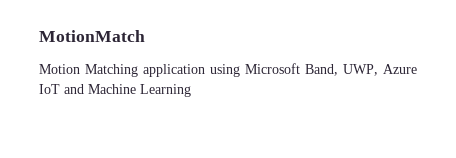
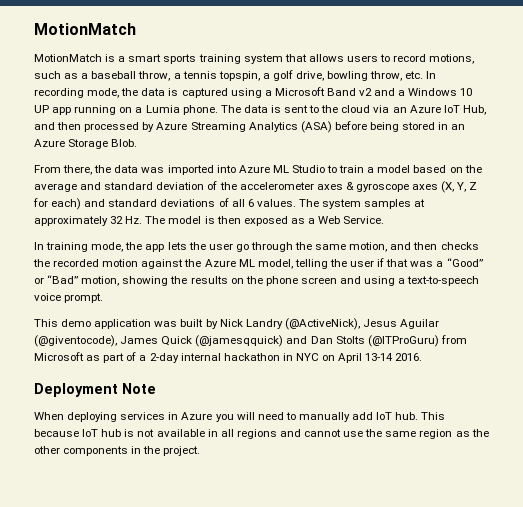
- Motion Matching application using Microsoft Band, UWP, Azure IoT and Machine Learning
+ MotionMatch is a smart sports training system that allows users to record motions, such as a baseball throw, a tennis topspin, a golf drive, bowling throw, etc. In recording mode, the data is captured using a Microsoft Band v2 and a Windows 10 UP app running on a Lumia phone. The data is sent to the cloud via an Azure IoT Hub, and then processed by Azure Streaming Analytics (ASA) before being stored in an Azure Storage Blob.
+ From there, the data was imported into Azure ML Studio to train a model based on the average and standard deviation of the accelerometer axes & gyroscope axes (X, Y, Z for each) and standard deviations of all 6 values. The system samples at approximately 32 Hz. The model is then exposed as a Web Service.
+ In training mode, the app lets the user go through the same motion, and then checks the recorded motion against the Azure ML model, telling the user if that was a “Good” or “Bad” motion, showing the results on the phone screen and using a text-to-speech voice prompt.
+ This demo application was built by Nick Landry (@ActiveNick), Jesus Aguilar (@giventocode), James Quick (@jamesqquick) and Dan Stolts (@ITProGuru) from Microsoft as part of a 2-day internal hackathon in NYC on April 13-14 2016.
+ Deployment Note
+ When deploying services in Azure you will need to manually add IoT hub. This because IoT hub is not available in all regions and cannot use the same region as the other components in the project.

